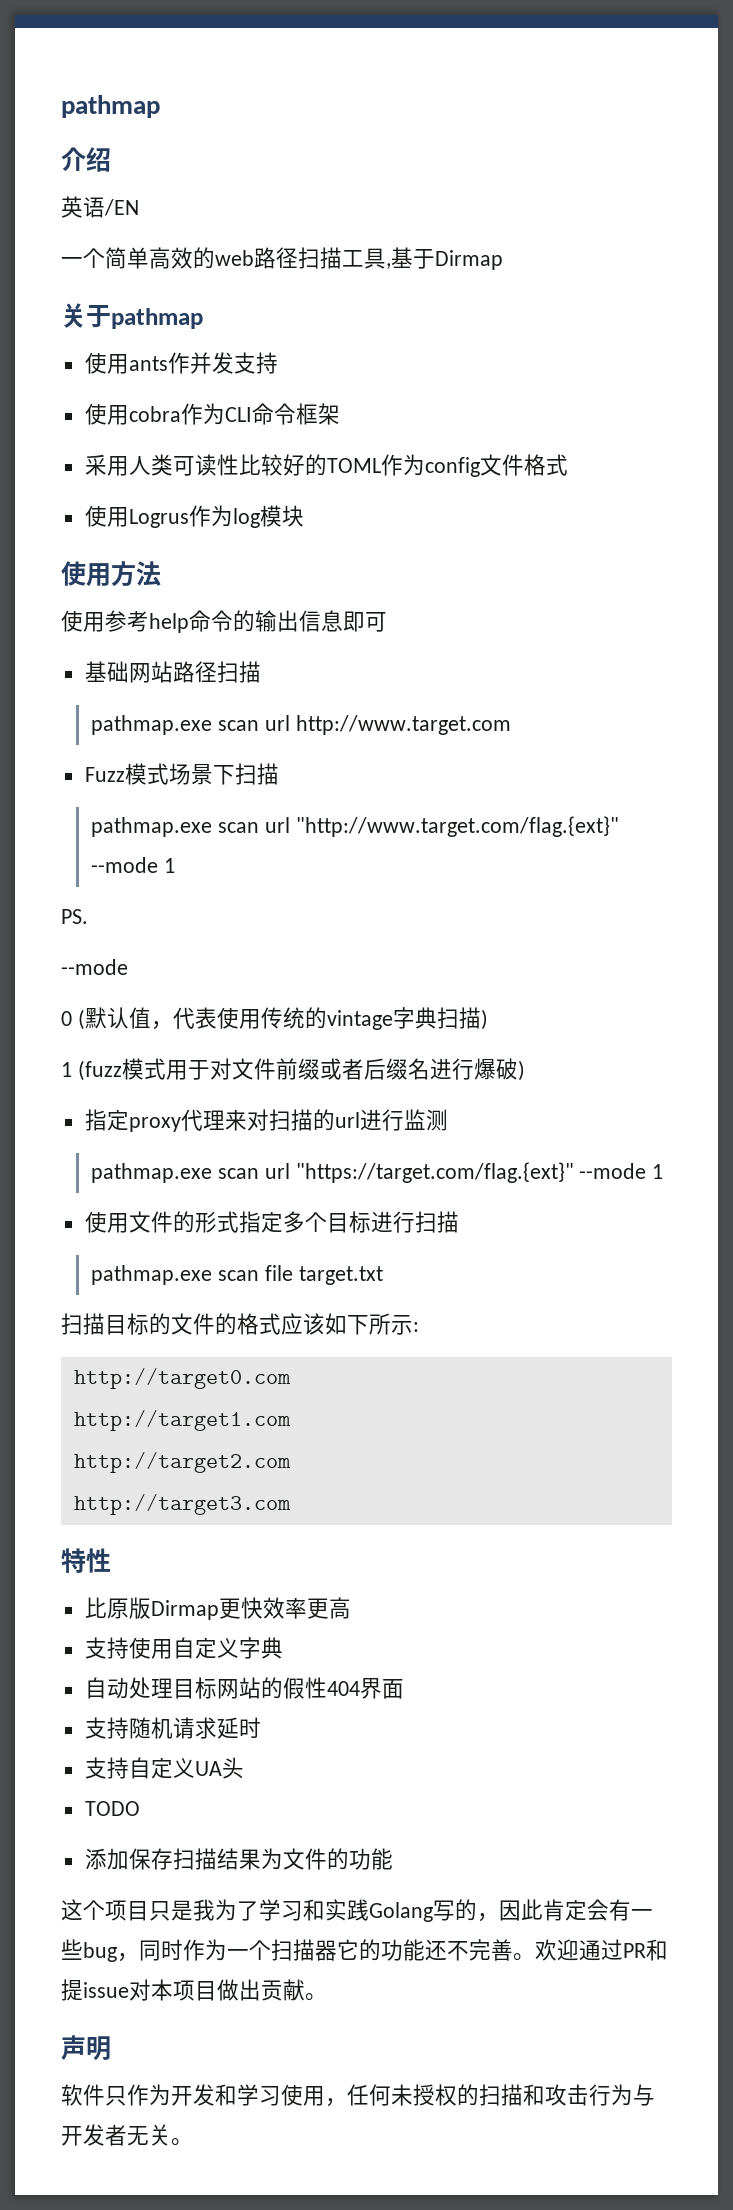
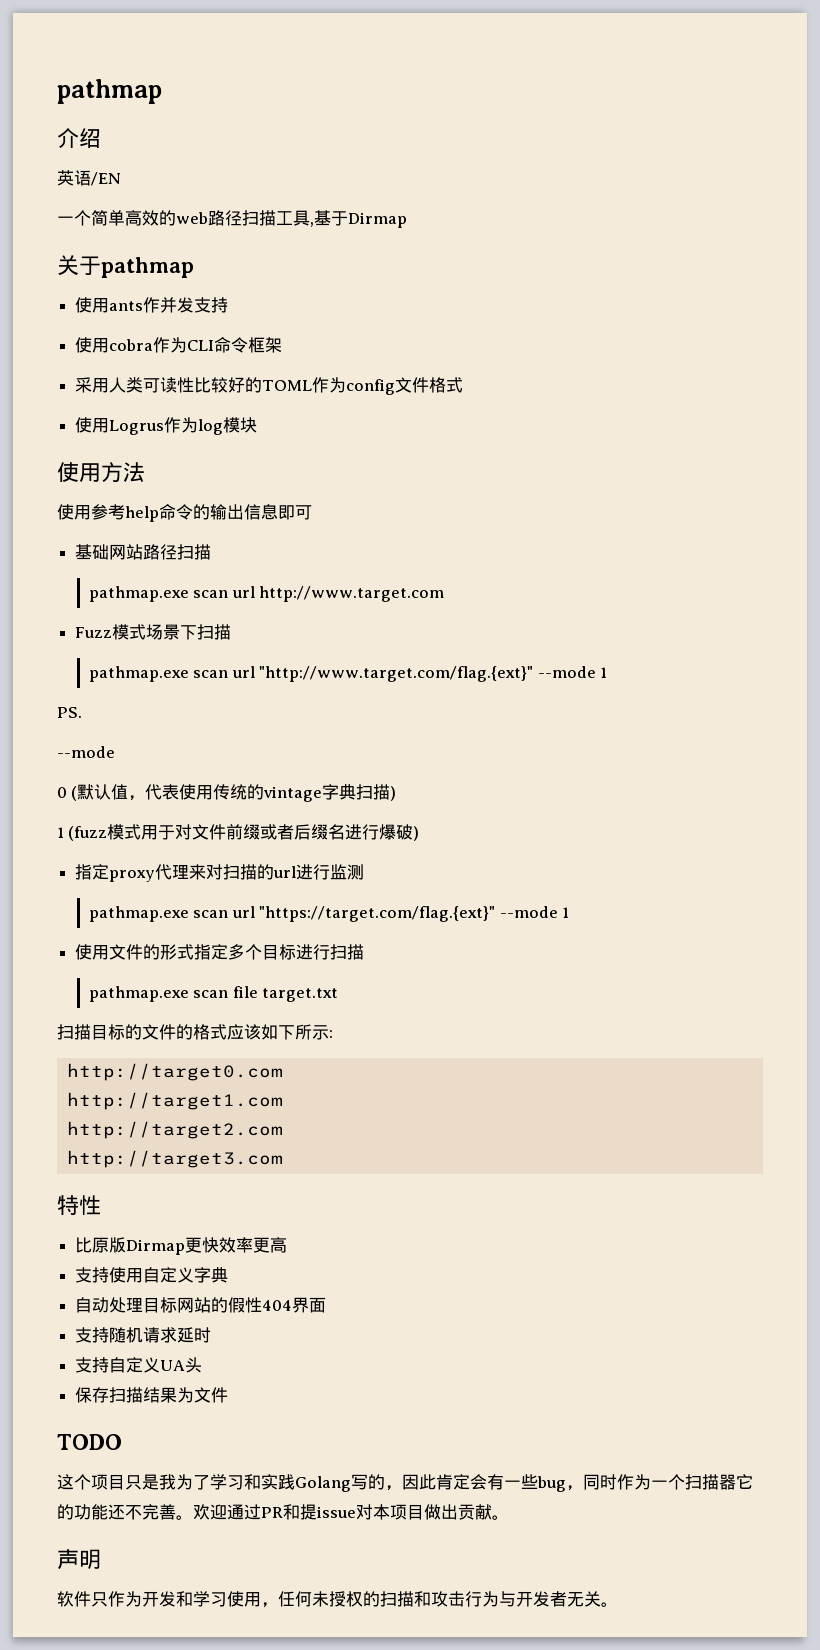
+ 保存扫描结果为文件
  TODO
- 添加保存扫描结果为文件的功能

